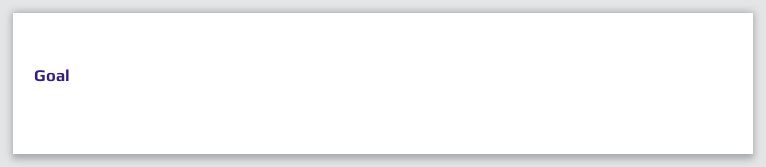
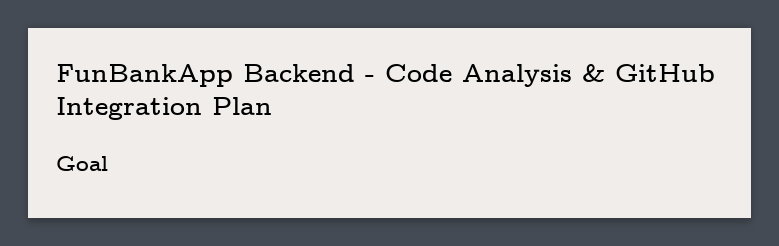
+ FunBankApp Backend - Code Analysis & GitHub Integration Plan

